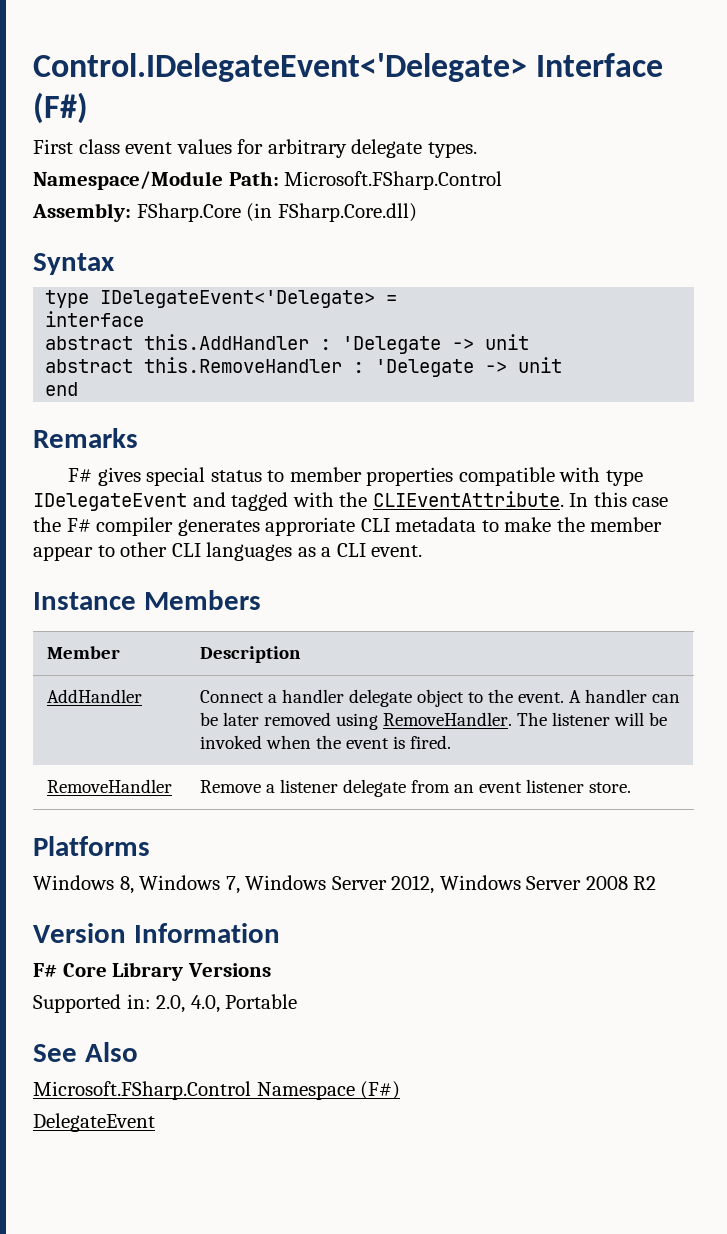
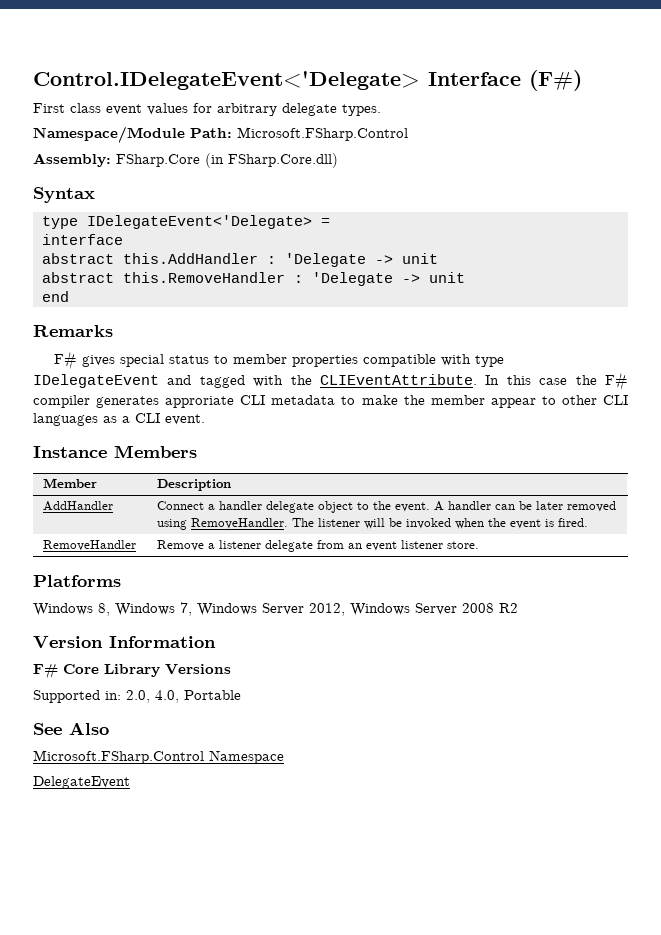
- Microsoft.FSharp.Control Namespace (F#)
+ Microsoft.FSharp.Control Namespace

